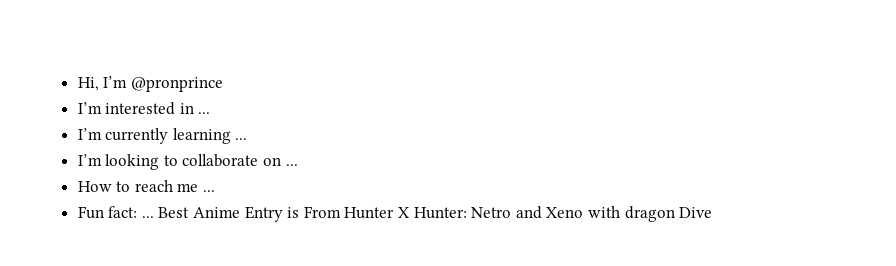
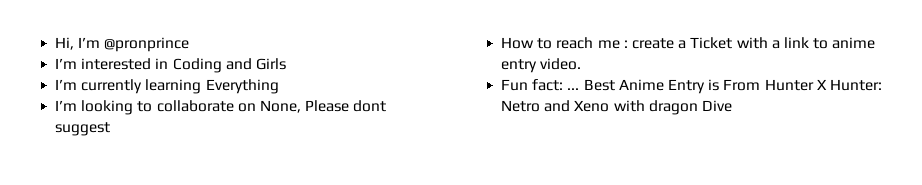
- I’m interested in ...
+ I’m interested in Coding and Girls
- I’m currently learning ...
+ I’m currently learning Everything
- I’m looking to collaborate on ...
+ I’m looking to collaborate on None, Please dont suggest
- How to reach me ...
+ How to reach me : create a Ticket with a link to anime entry video.

